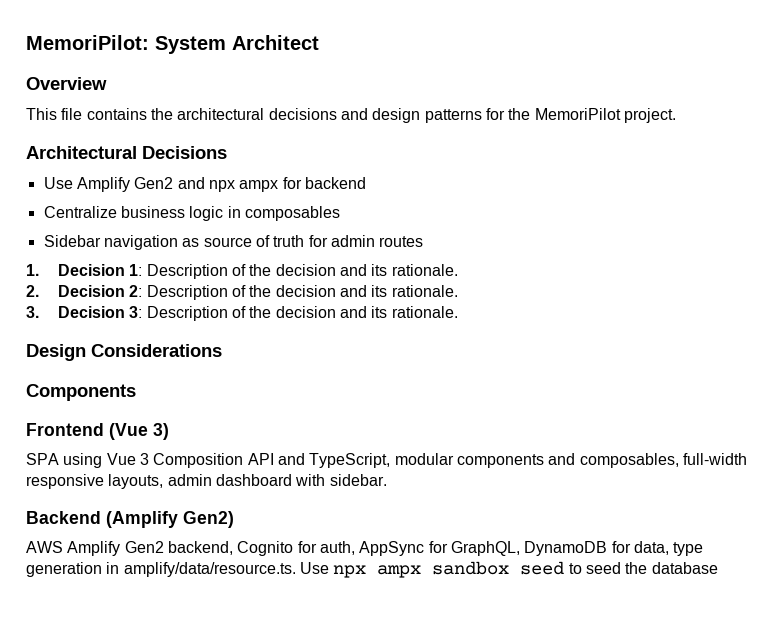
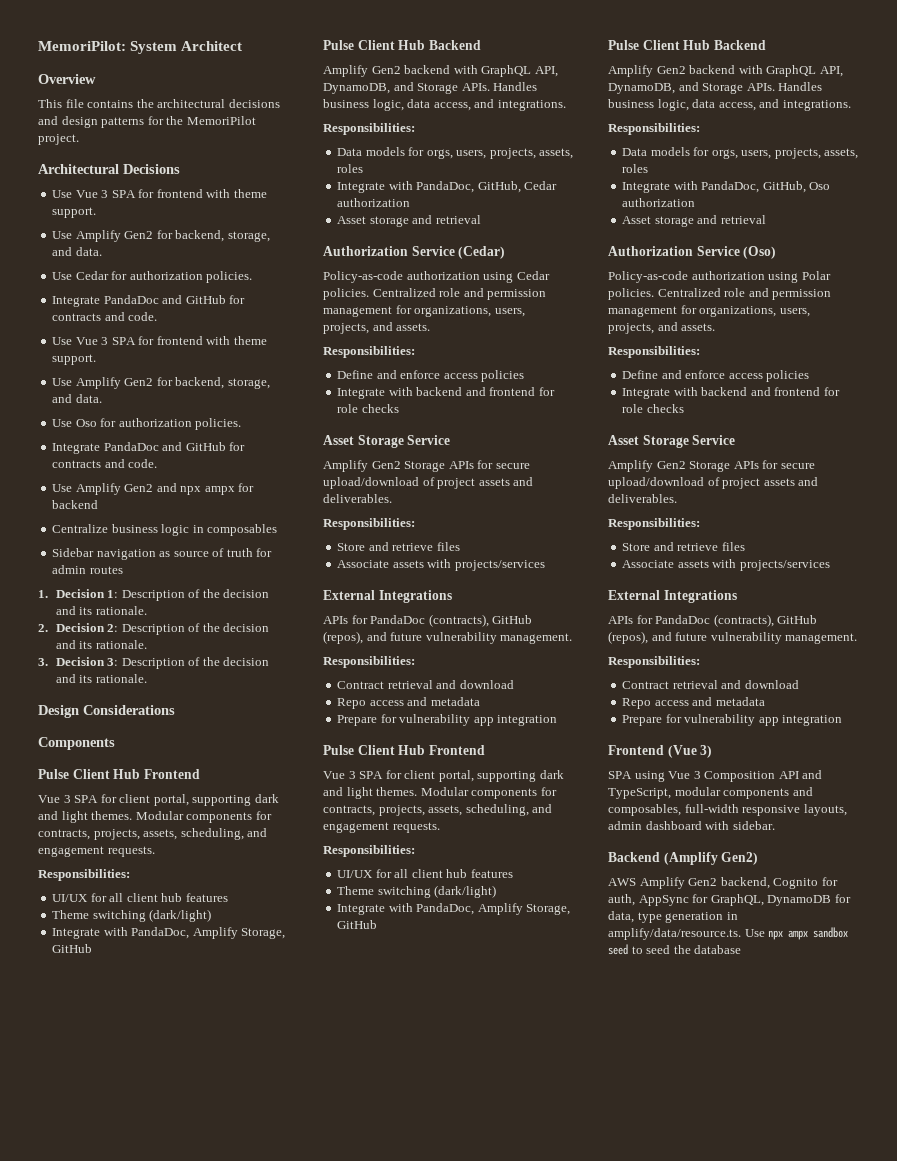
  Architectural Decisions
+ Use Vue 3 SPA for frontend with theme support.
+ Use Amplify Gen2 for backend, storage, and data.
+ Use Cedar for authorization policies.
+ Integrate PandaDoc and GitHub for contracts and code.
+ Use Vue 3 SPA for frontend with theme support.
+ Use Amplify Gen2 for backend, storage, and data.
+ Use Oso for authorization policies.
+ Integrate PandaDoc and GitHub for contracts and code.
  Components
+ Pulse Client Hub Frontend
+ Vue 3 SPA for client portal, supporting dark and light themes. Modular components for contracts, projects, assets, scheduling, and engagement requests.
+ Responsibilities:
+ UI/UX for all client hub features
+ Theme switching (dark/light)
+ Integrate with PandaDoc, Amplify Storage, GitHub
+ Pulse Client Hub Backend
+ Amplify Gen2 backend with GraphQL API, DynamoDB, and Storage APIs. Handles business logic, data access, and integrations.
+ Responsibilities:
+ Data models for orgs, users, projects, assets, roles
+ Integrate with PandaDoc, GitHub, Cedar authorization
+ Asset storage and retrieval
+ Authorization Service (Cedar)
+ Policy-as-code authorization using Cedar policies. Centralized role and permission management for organizations, users, projects, and assets.
+ Responsibilities:
+ Define and enforce access policies
+ Integrate with backend and frontend for role checks
+ Asset Storage Service
+ Amplify Gen2 Storage APIs for secure upload/download of project assets and deliverables.
+ Responsibilities:
+ Store and retrieve files
+ Associate assets with projects/services
+ External Integrations
+ APIs for PandaDoc (contracts), GitHub (repos), and future vulnerability management.
+ Responsibilities:
+ Contract retrieval and download
+ Repo access and metadata
+ Prepare for vulnerability app integration
+ Pulse Client Hub Frontend
+ Vue 3 SPA for client portal, supporting dark and light themes. Modular components for contracts, projects, assets, scheduling, and engagement requests.
+ Responsibilities:
+ UI/UX for all client hub features
+ Theme switching (dark/light)
+ Integrate with PandaDoc, Amplify Storage, GitHub
+ Pulse Client Hub Backend
+ Amplify Gen2 backend with GraphQL API, DynamoDB, and Storage APIs. Handles business logic, data access, and integrations.
+ Responsibilities:
+ Data models for orgs, users, projects, assets, roles
+ Integrate with PandaDoc, GitHub, Oso authorization
+ Asset storage and retrieval
+ Authorization Service (Oso)
+ Policy-as-code authorization using Polar policies. Centralized role and permission management for organizations, users, projects, and assets.
+ Responsibilities:
+ Define and enforce access policies
+ Integrate with backend and frontend for role checks
+ Asset Storage Service
+ Amplify Gen2 Storage APIs for secure upload/download of project assets and deliverables.
+ Responsibilities:
+ Store and retrieve files
+ Associate assets with projects/services
+ External Integrations
+ APIs for PandaDoc (contracts), GitHub (repos), and future vulnerability management.
+ Responsibilities:
+ Contract retrieval and download
+ Repo access and metadata
+ Prepare for vulnerability app integration

